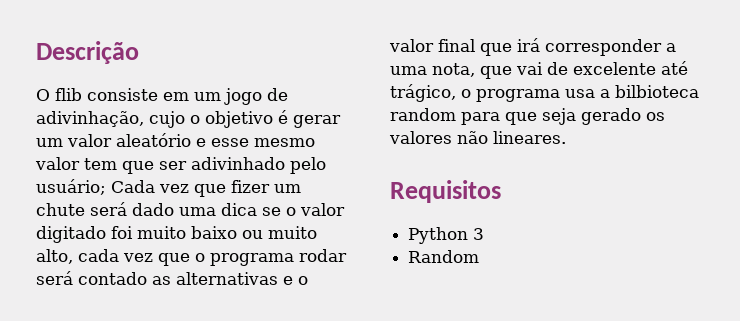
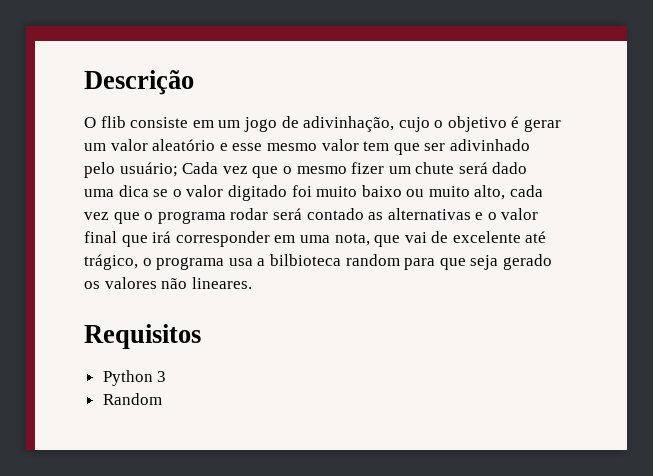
- Cada vez que fizer um chute será dado uma dica se o valor digitado foi muito baixo ou muito alto, cada vez que o programa rodar será contado as alternativas e o valor final que irá corresponder a uma nota, que vai de excelente até trágico, o programa usa a bilbioteca random para que seja gerado os valores não lineares.
+ Cada vez que o mesmo fizer um chute será dado uma dica se o valor digitado foi muito baixo ou muito alto, cada vez que o programa rodar será contado as alternativas e o valor final que irá corresponder em uma nota, que vai de excelente até trágico, o programa usa a bilbioteca random para que seja gerado os valores não lineares.

